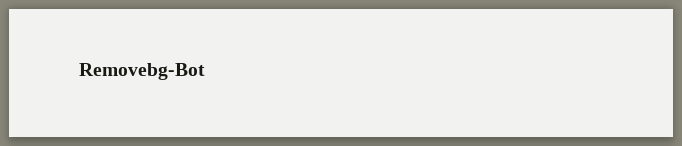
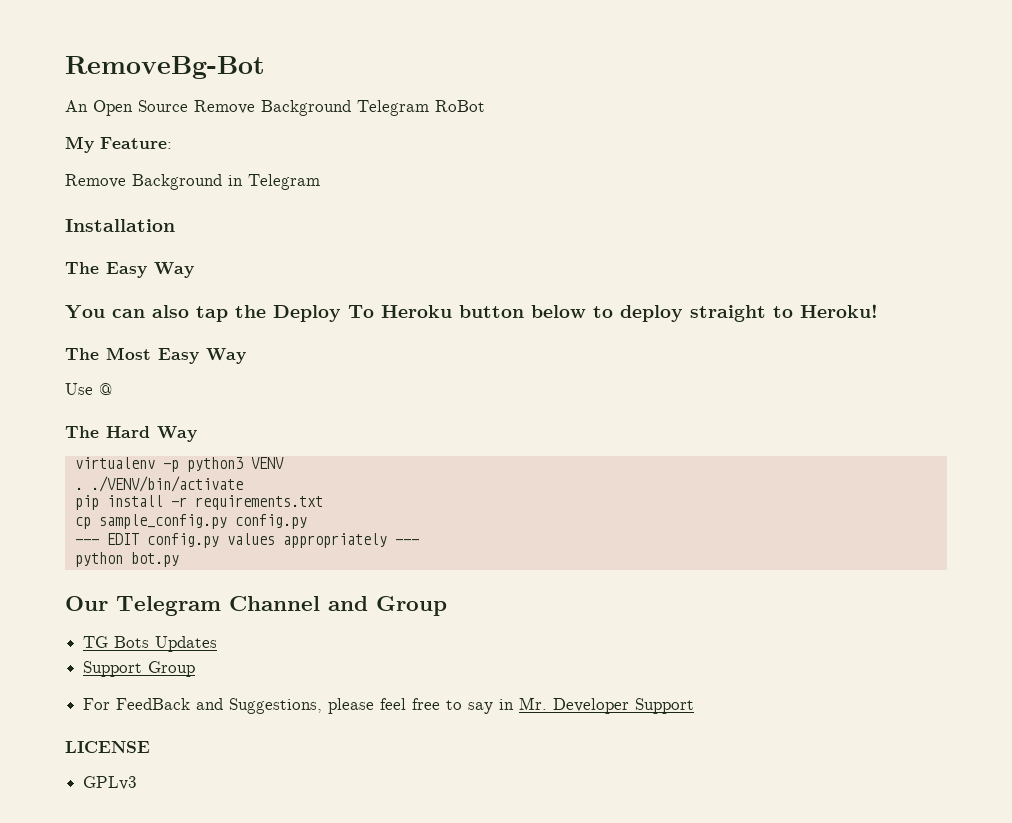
- Removebg-Bot
+ RemoveBg-Bot
+ An Open Source Remove Background Telegram RoBot
+ My Feature:
+ Remove Background in Telegram
+ Installation
+ The Easy Way
+ You can also tap the Deploy To Heroku button below to deploy straight to Heroku!
+ The Most Easy Way
+ Use @
+ The Hard Way
+ virtualenv -p python3 VENV
+ . ./VENV/bin/activate
+ pip install -r requirements.txt
+ cp sample_config.py config.py
+ --- EDIT config.py values appropriately ---
+ python bot.py
+ Our Telegram Channel and Group
+ TG Bots Updates
+ Support Group
+ For FeedBack and Suggestions, please feel free to say in Mr. Developer Support
+ LICENSE
+ GPLv3

